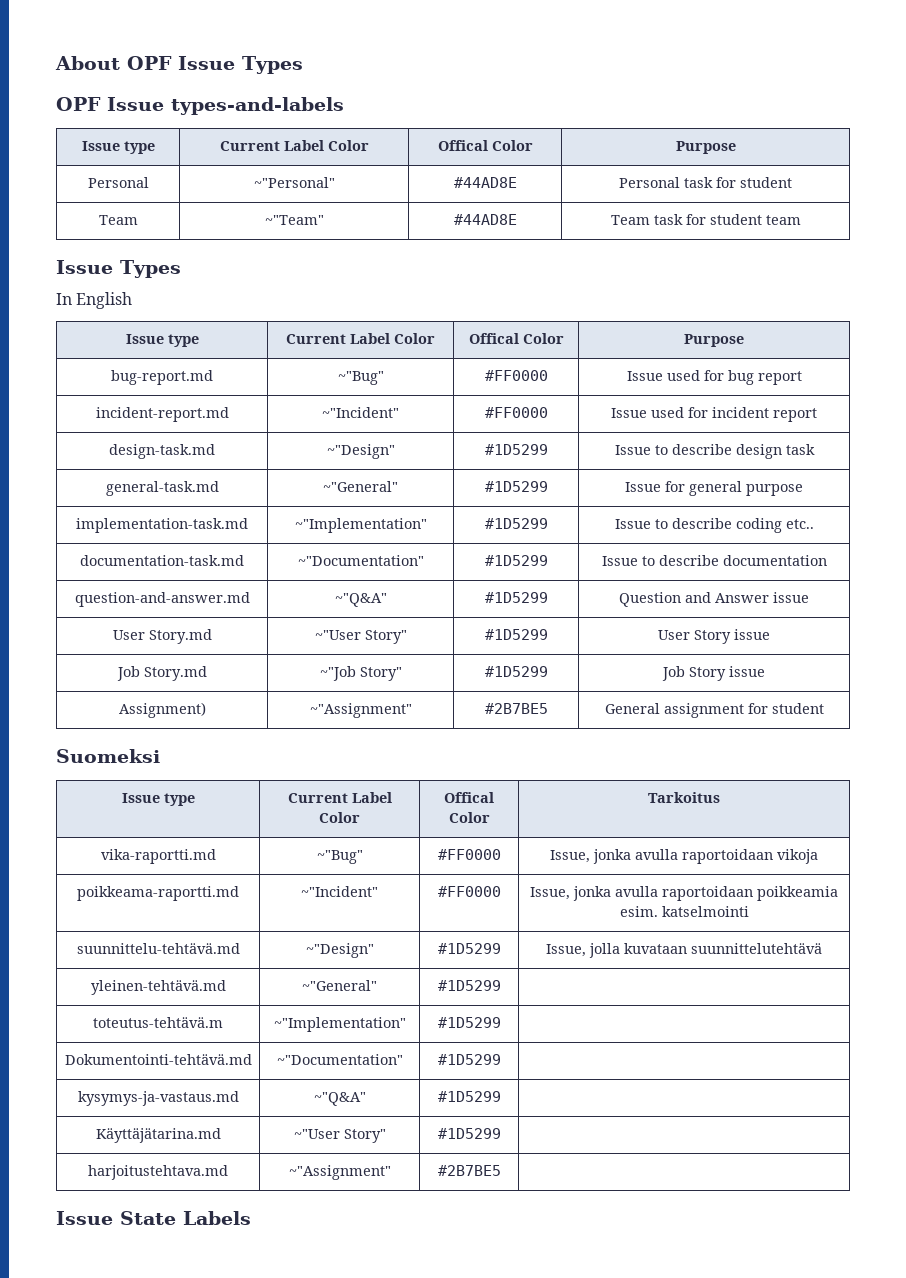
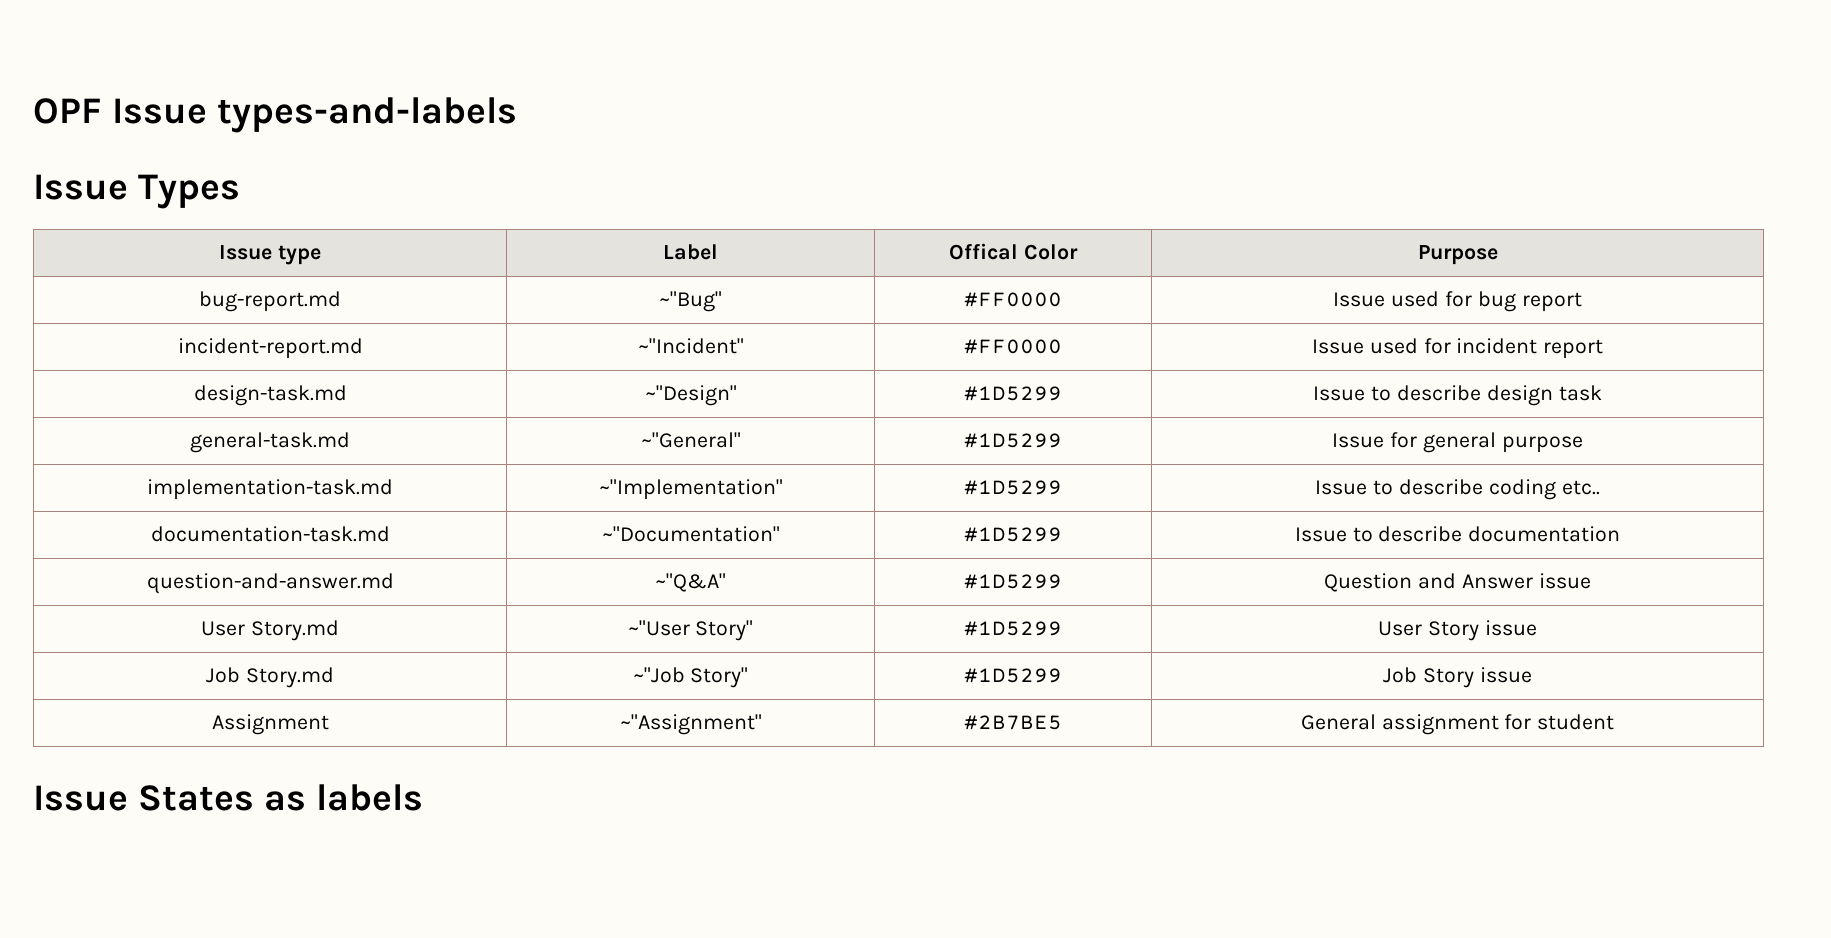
- About OPF Issue Types
  OPF Issue types-and-labels
- Issue type | Current Label Color | Offical Color | Purpose
- Personal | ~"Personal" | #44AD8E | Personal task for student
- Team | ~"Team" | #44AD8E | Team task for student team
  Issue Types
- In English
- Issue type | Current Label Color | Offical Color | Purpose
+ Issue type | Label | Offical Color | Purpose
- Assignment) | ~"Assignment" | #2B7BE5 | General assignment for student
+ Assignment | ~"Assignment" | #2B7BE5 | General assignment for student
- Suomeksi
- Issue type | Current Label Color | Offical Color | Tarkoitus
- vika-raportti.md | ~"Bug" | #FF0000 | Issue, jonka avulla raportoidaan vikoja
- poikkeama-raportti.md | ~"Incident" | #FF0000 | Issue, jonka avulla raportoidaan poikkeamia esim. katselmointi
- suunnittelu-tehtävä.md | ~"Design" | #1D5299 | Issue, jolla kuvataan suunnittelutehtävä
- yleinen-tehtävä.md | ~"General" | #1D5299 |
- toteutus-tehtävä.m | ~"Implementation" | #1D5299 |
- Dokumentointi-tehtävä.md | ~"Documentation" | #1D5299 |
- kysymys-ja-vastaus.md | ~"Q&A" | #1D5299 |
- Käyttäjätarina.md | ~"User Story" | #1D5299 |
- harjoitustehtava.md | ~"Assignment" | #2B7BE5 |
- Issue State Labels
+ Issue States as labels

